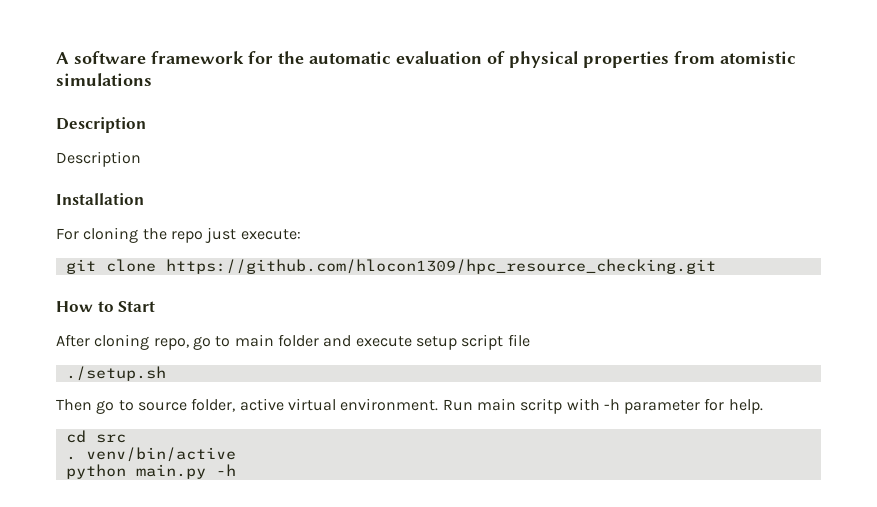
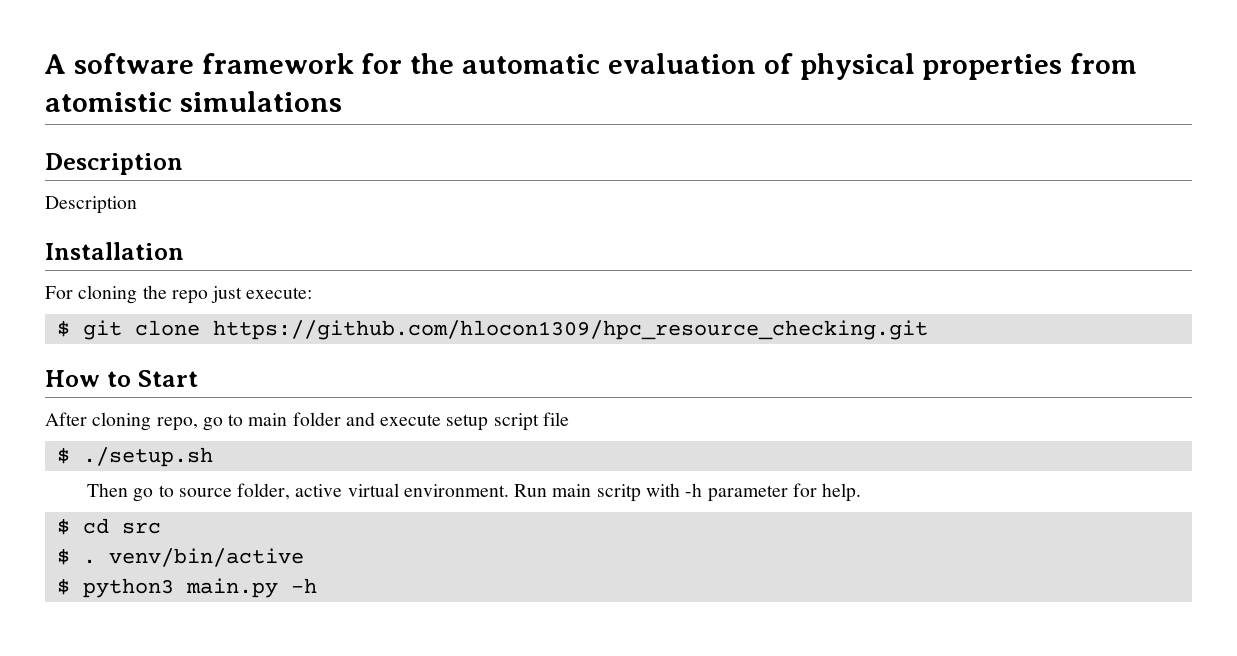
- git clone https://github.com/hlocon1309/hpc_resource_checking.git
+ $ git clone https://github.com/hlocon1309/hpc_resource_checking.git
- ./setup.sh
+ $ ./setup.sh
- cd src
+ $ cd src
- . venv/bin/active
+ $ . venv/bin/active
- python main.py -h
+ $ python3 main.py -h

